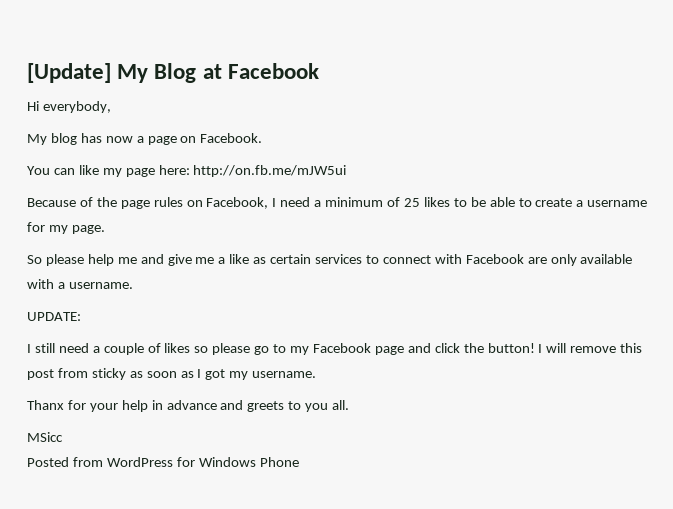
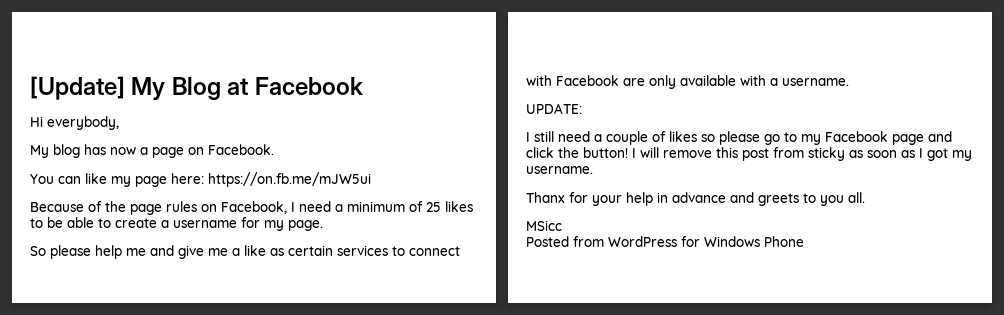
- You can like my page here: http://on.fb.me/mJW5ui
+ You can like my page here: https://on.fb.me/mJW5ui

